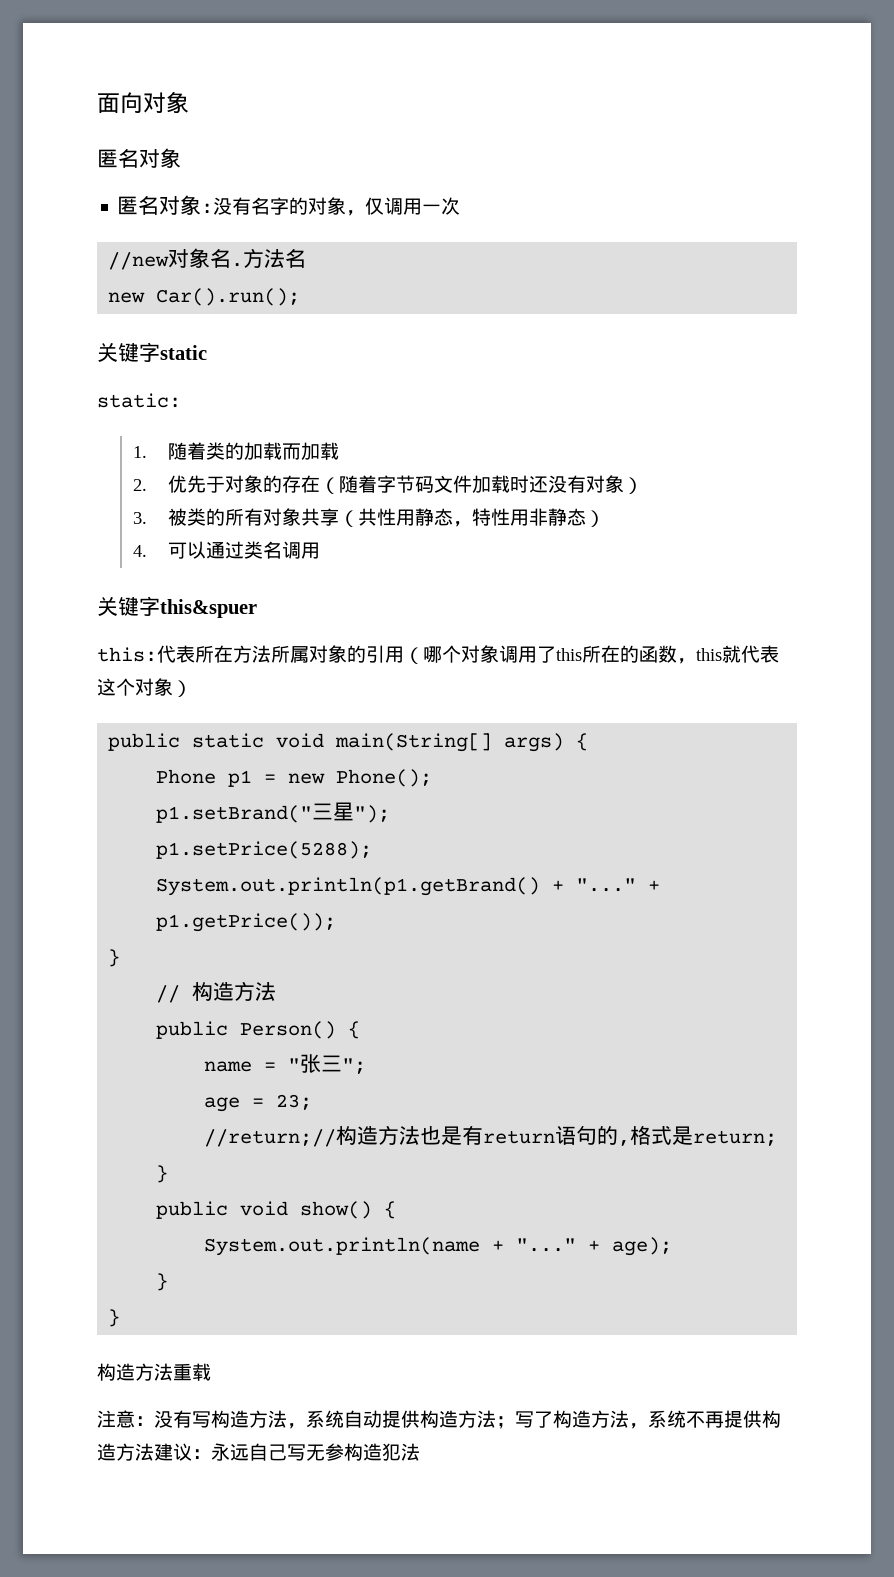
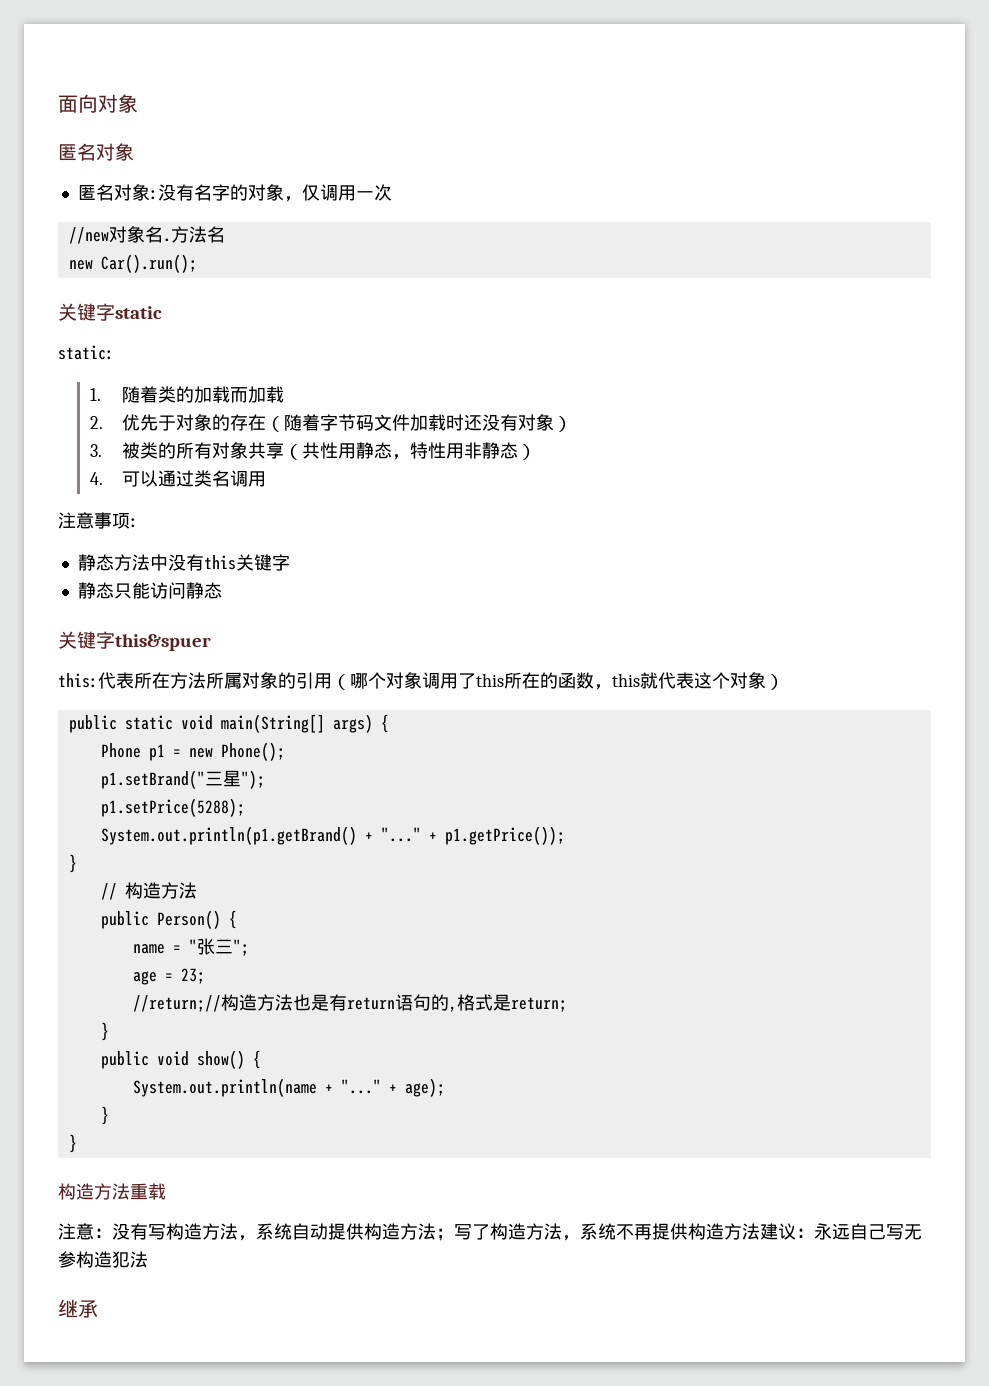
+ 注意事项:
+ 静态方法中没有this关键字
+ 静态只能访问静态
+ 继承

